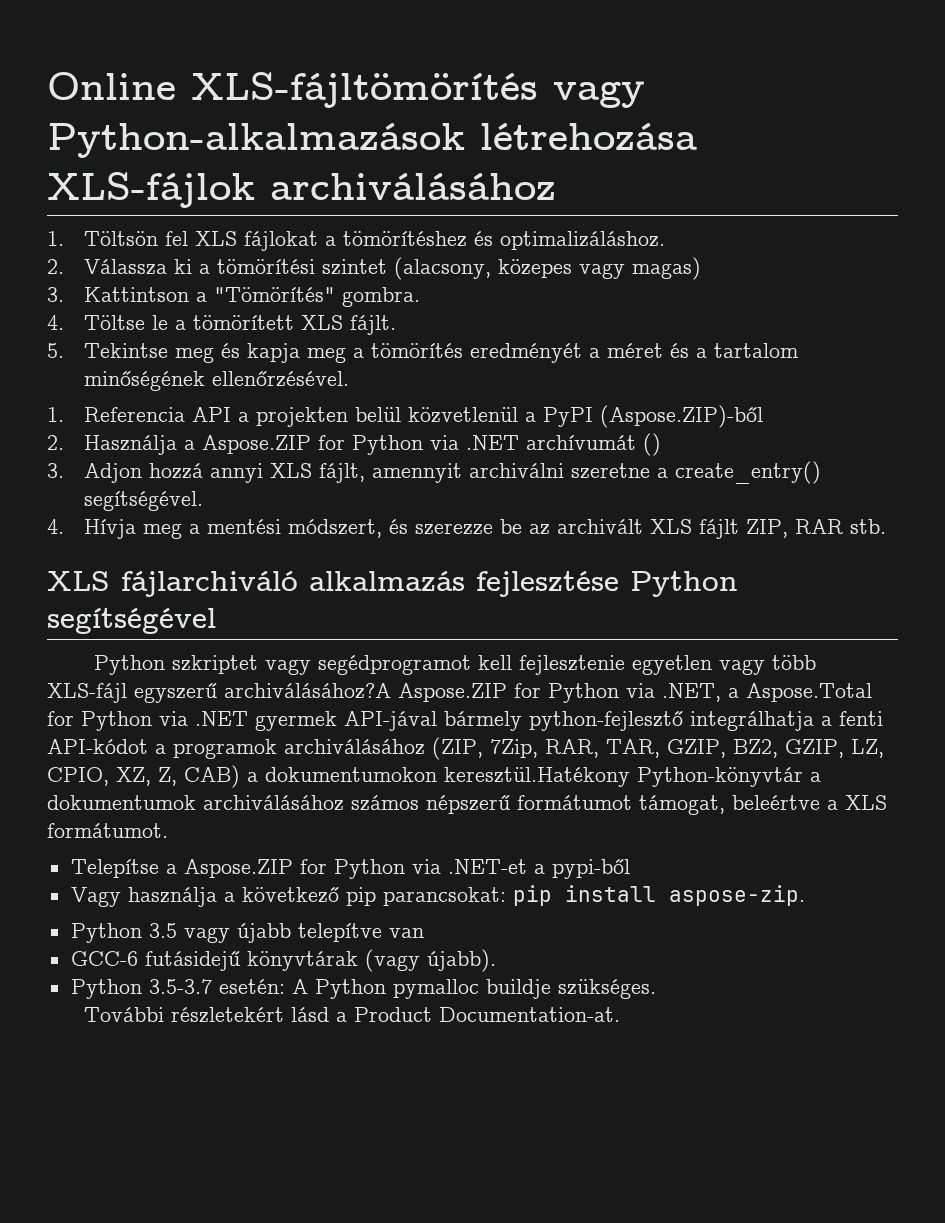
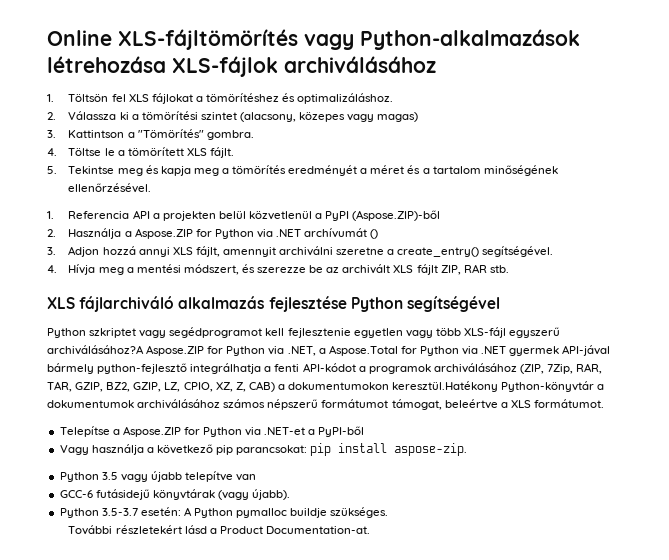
- Telepítse a Aspose.ZIP for Python via .NET-et a pypi-ből
+ Telepítse a Aspose.ZIP for Python via .NET-et a PyPI-ből

